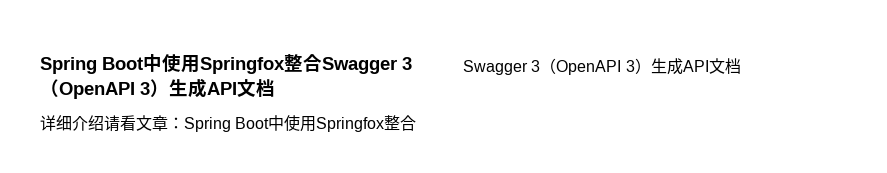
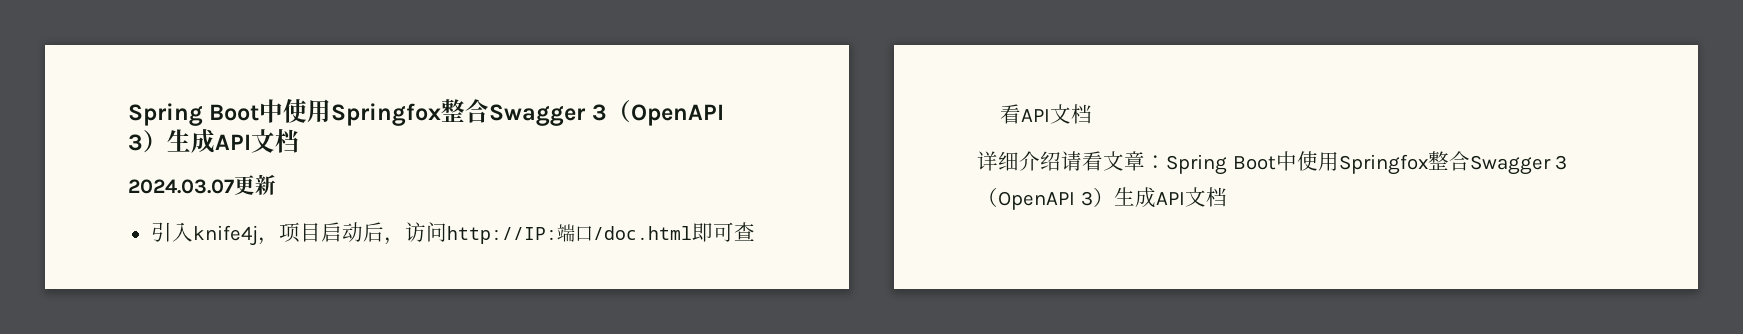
+ 2024.03.07更新
+ 引入knife4j，项目启动后，访问http://IP:端口/doc.html即可查看API文档

